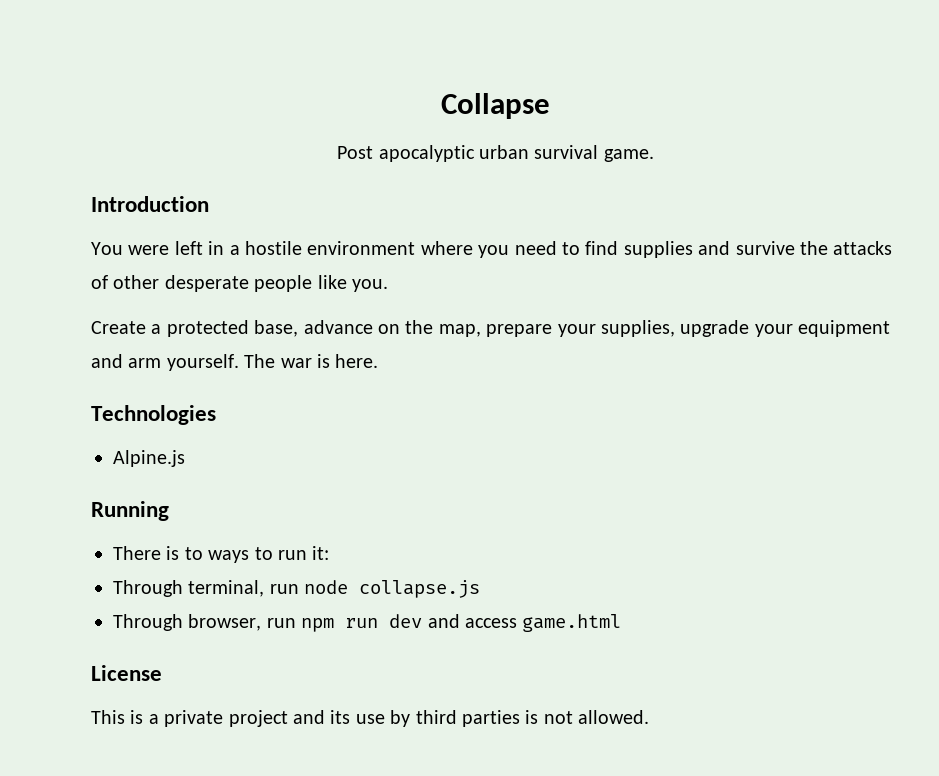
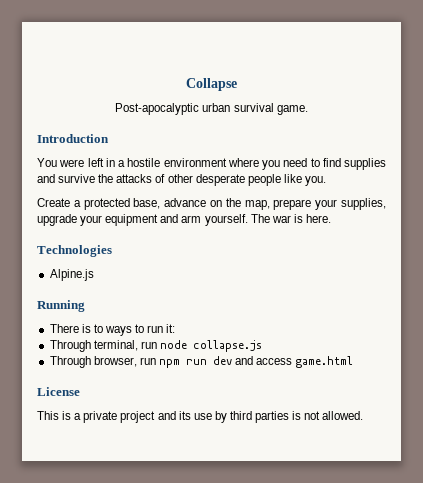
- Post apocalyptic urban survival game.
+ Post-apocalyptic urban survival game.

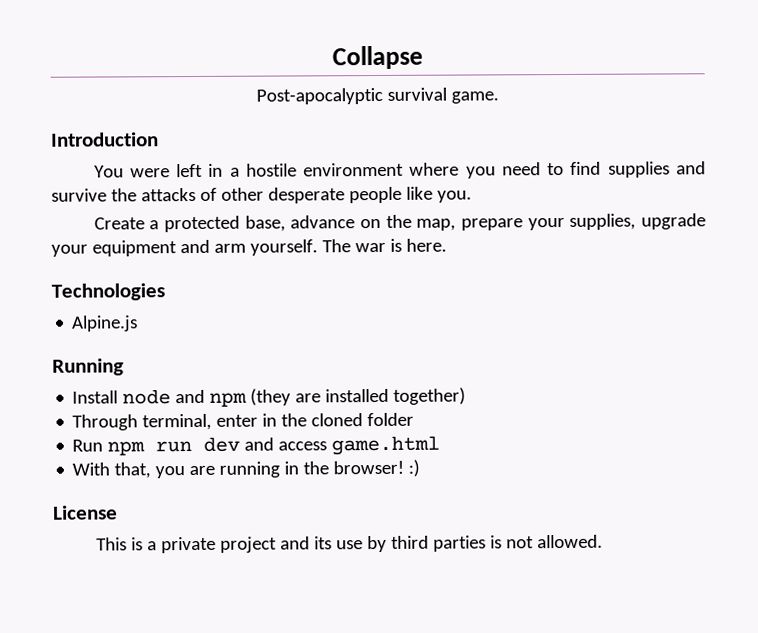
- Post-apocalyptic urban survival game.
+ Post-apocalyptic survival game.
- There is to ways to run it:
- Through terminal, run node collapse.js
- Through browser, run npm run dev and access game.html
+ Install node and npm (they are installed together)
+ Through terminal, enter in the cloned folder
+ Run npm run dev and access game.html
+ With that, you are running in the browser! :)

